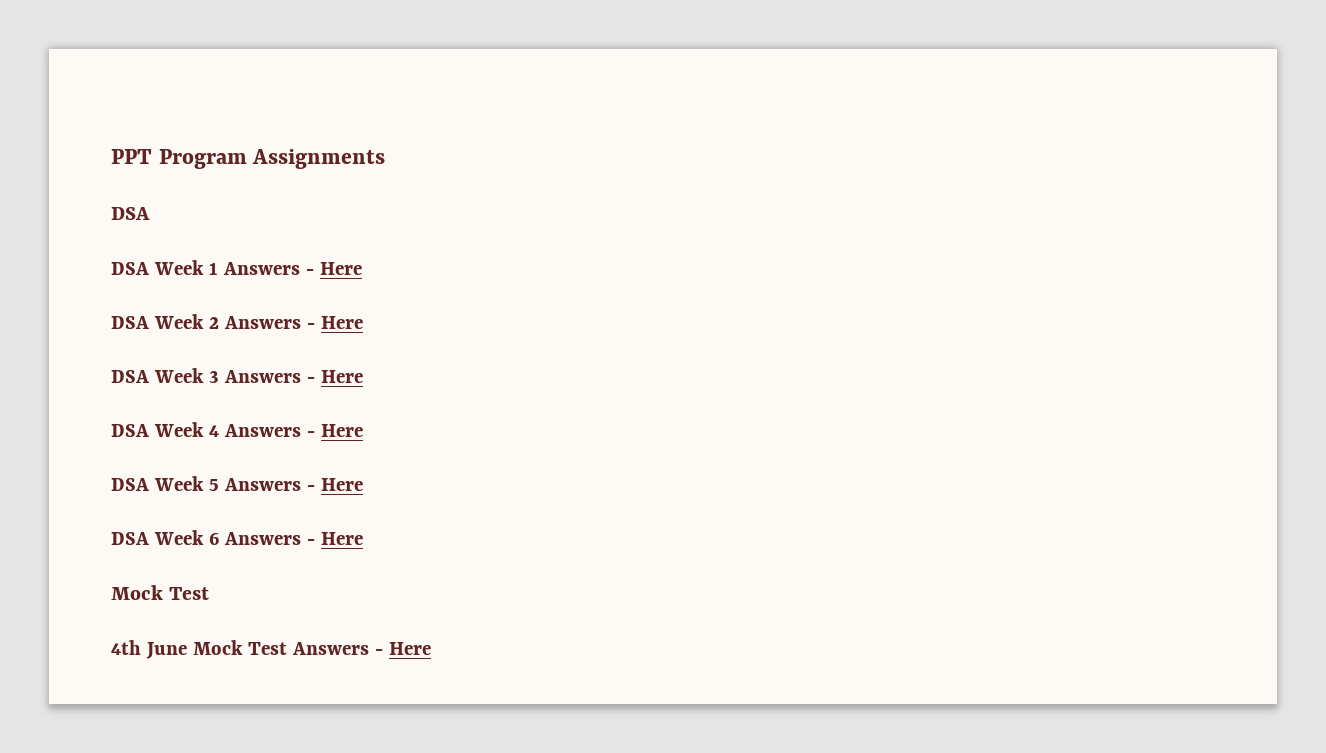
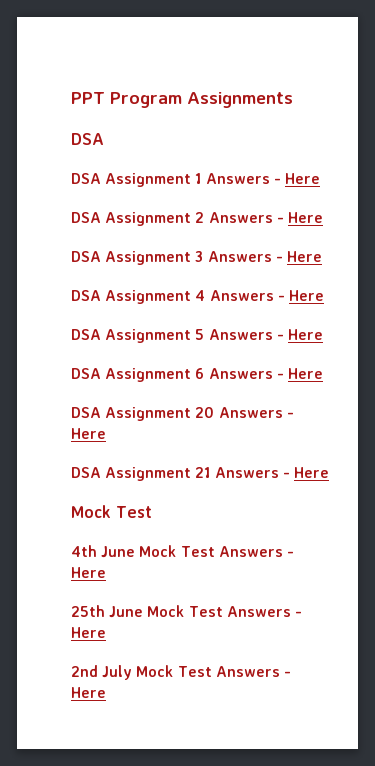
- DSA Week 1 Answers - Here
+ DSA Assignment 1 Answers - Here
- DSA Week 2 Answers - Here
+ DSA Assignment 2 Answers - Here
- DSA Week 3 Answers - Here
+ DSA Assignment 3 Answers - Here
- DSA Week 4 Answers - Here
+ DSA Assignment 4 Answers - Here
- DSA Week 5 Answers - Here
+ DSA Assignment 5 Answers - Here
- DSA Week 6 Answers - Here
+ DSA Assignment 6 Answers - Here
+ DSA Assignment 20 Answers - Here
+ DSA Assignment 21 Answers - Here
+ 25th June Mock Test Answers - Here
+ 2nd July Mock Test Answers - Here

